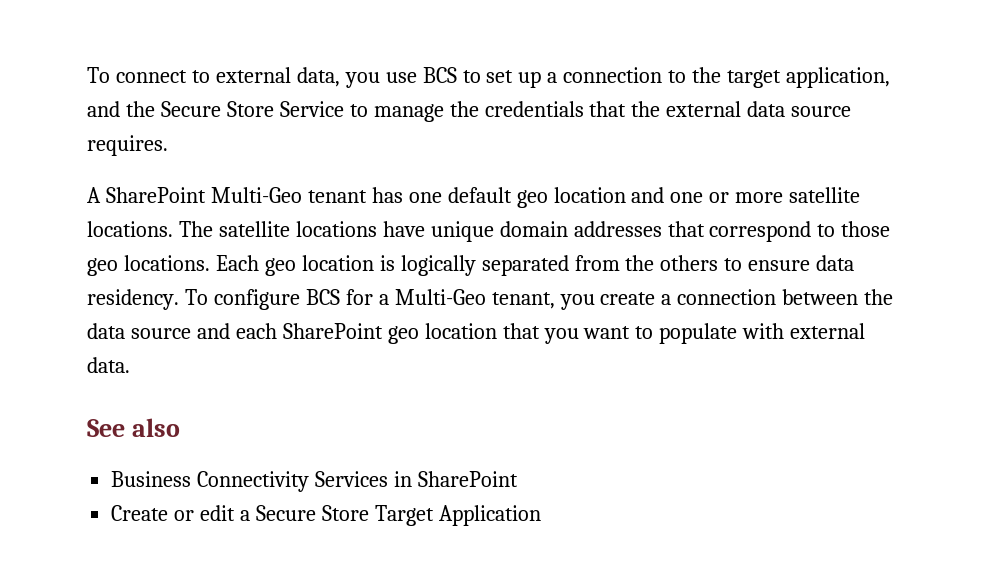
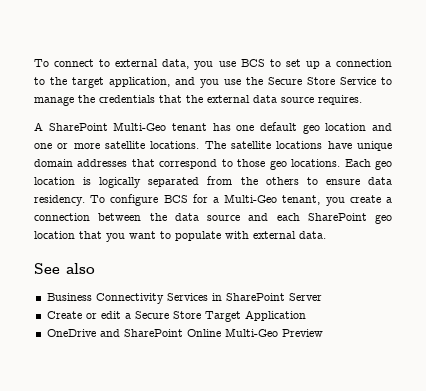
- To connect to external data, you use BCS to set up a connection to the target application, and the Secure Store Service to manage the credentials that the external data source requires.
+ To connect to external data, you use BCS to set up a connection to the target application, and you use the Secure Store Service to manage the credentials that the external data source requires.
- Business Connectivity Services in SharePoint
+ Business Connectivity Services in SharePoint Server
+ OneDrive and SharePoint Online Multi-Geo Preview

